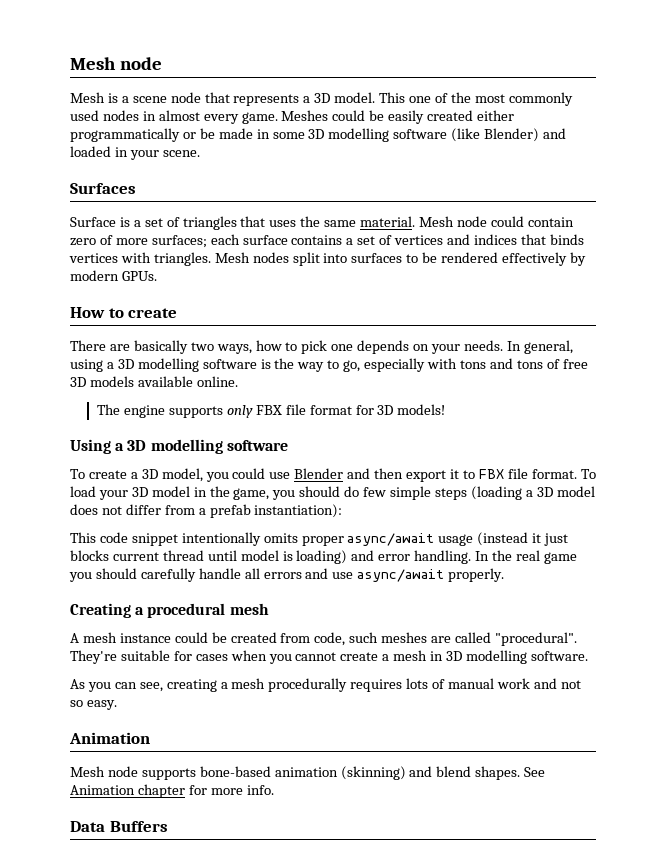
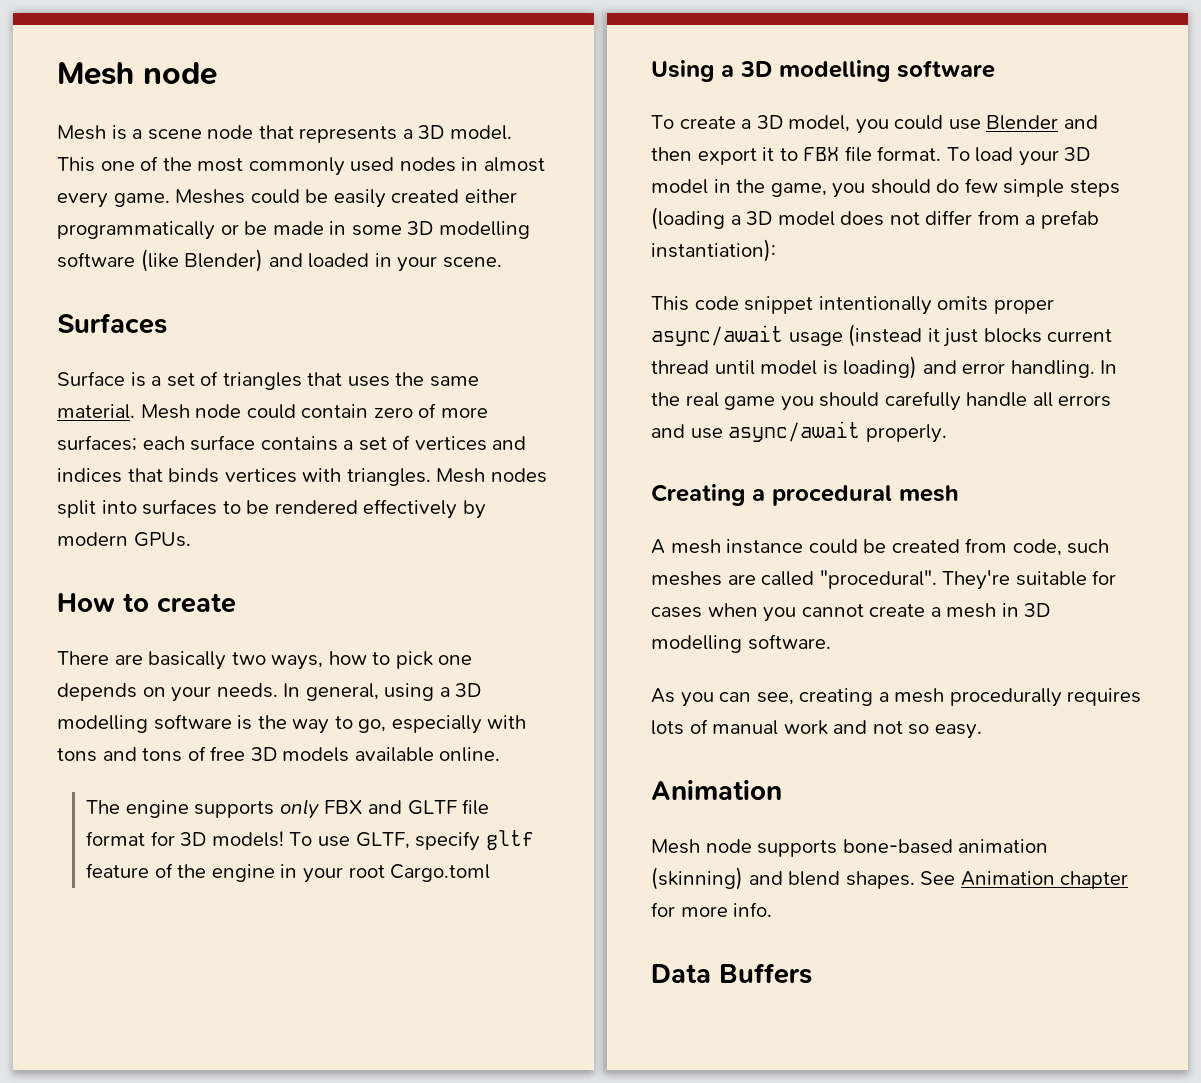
- The engine supports only FBX file format for 3D models!
+ The engine supports only FBX and GLTF file format for 3D models! To use GLTF, specify gltf feature of the engine in your root Cargo.toml

